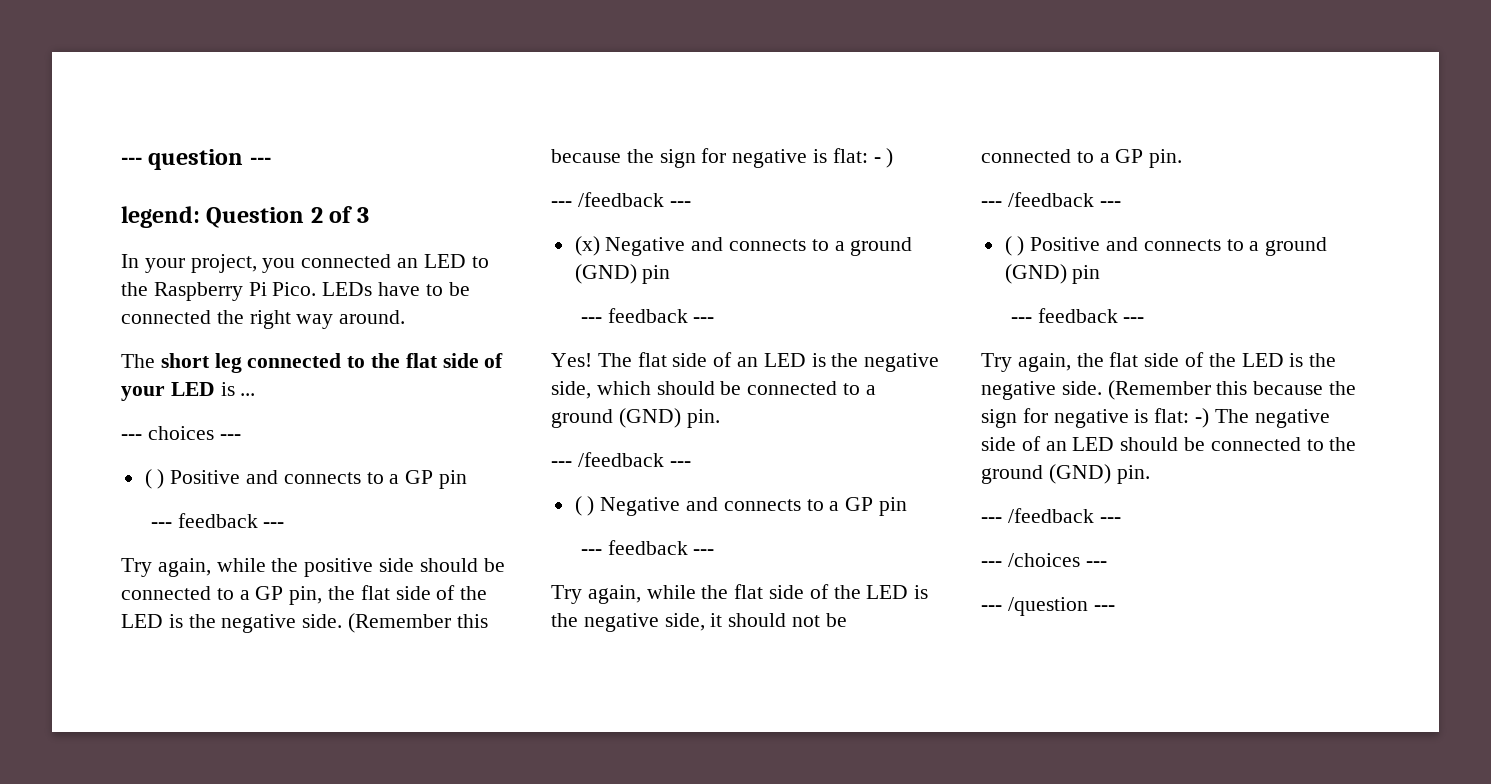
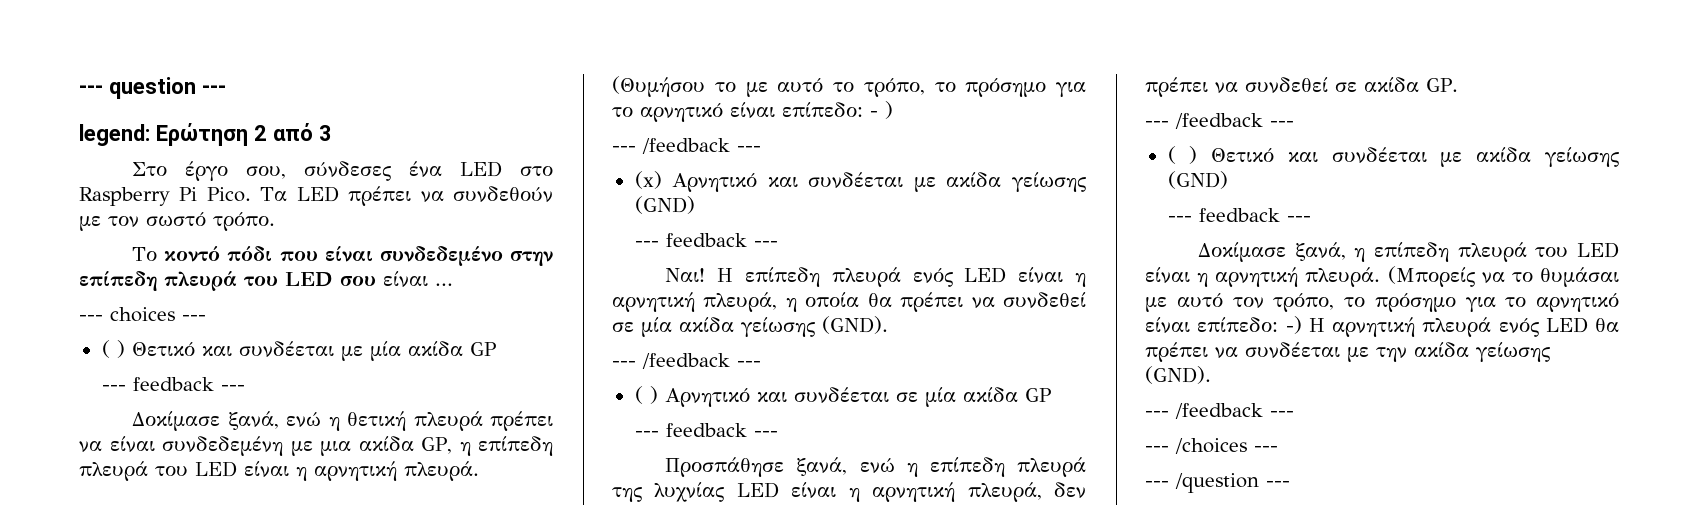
- legend: Question 2 of 3
- In your project, you connected an LED to the Raspberry Pi Pico. LEDs have to be connected the right way around.
- The short leg connected to the flat side of your LED is ...
+ legend: Ερώτηση 2 από 3
+ Στο έργο σου, σύνδεσες ένα LED στο Raspberry Pi Pico. Τα LED πρέπει να συνδεθούν με τον σωστό τρόπο.
+ Το κοντό πόδι που είναι συνδεδεμένο στην επίπεδη πλευρά του LED σου είναι ...
- ( ) Positive and connects to a GP pin
+ ( ) Θετικό και συνδέεται με μία ακίδα GP
  --- feedback ---
- Try again, while the positive side should be connected to a GP pin, the flat side of the LED is the negative side. (Remember this because the sign for negative is flat: - )
+ Δοκίμασε ξανά, ενώ η θετική πλευρά πρέπει να είναι συνδεδεμένη με μια ακίδα GP, η επίπεδη πλευρά του LED είναι η αρνητική πλευρά. (Θυμήσου το με αυτό το τρόπο, το πρόσημο για το αρνητικό είναι επίπεδο: - )
- (x) Negative and connects to a ground (GND) pin
+ (x) Αρνητικό και συνδέεται με ακίδα γείωσης (GND)
  --- feedback ---
- Yes! The flat side of an LED is the negative side, which should be connected to a ground (GND) pin.
+ Ναι! Η επίπεδη πλευρά ενός LED είναι η αρνητική πλευρά, η οποία θα πρέπει να συνδεθεί σε μία ακίδα γείωσης (GND).
  --- /feedback ---
- ( ) Negative and connects to a GP pin
+ ( ) Αρνητικό και συνδέεται σε μία ακίδα GP
  --- feedback ---
- Try again, while the flat side of the LED is the negative side, it should not be connected to a GP pin.
+ Προσπάθησε ξανά, ενώ η επίπεδη πλευρά της λυχνίας LED είναι η αρνητική πλευρά, δεν πρέπει να συνδεθεί σε ακίδα GP.
  --- /feedback ---
- ( ) Positive and connects to a ground (GND) pin
+ ( ) Θετικό και συνδέεται με ακίδα γείωσης (GND)
  --- feedback ---
- Try again, the flat side of the LED is the negative side. (Remember this because the sign for negative is flat: -) The negative side of an LED should be connected to the ground (GND) pin.
+ Δοκίμασε ξανά, η επίπεδη πλευρά του LED είναι η αρνητική πλευρά. (Μπορείς να το θυμάσαι με αυτό τον τρόπο, το πρόσημο για το αρνητικό είναι επίπεδο: -) Η αρνητική πλευρά ενός LED θα πρέπει να συνδέεται με την ακίδα γείωσης (GND).

